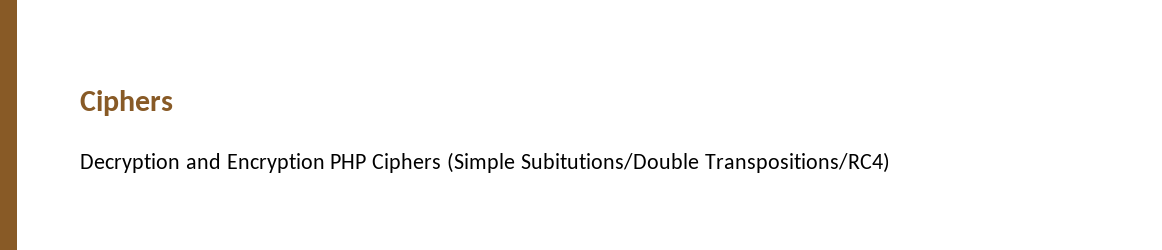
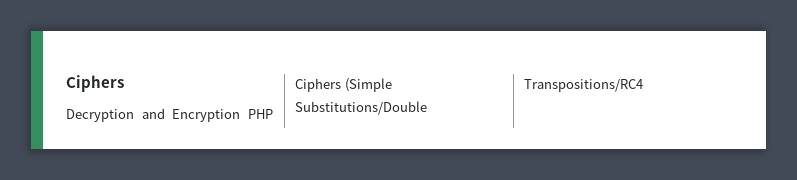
- Decryption and Encryption PHP Ciphers (Simple Subitutions/Double Transpositions/RC4)
+ Decryption and Encryption PHP Ciphers (Simple Substitutions/Double Transpositions/RC4

